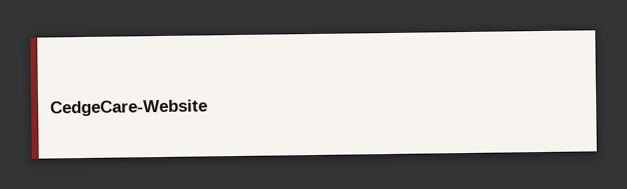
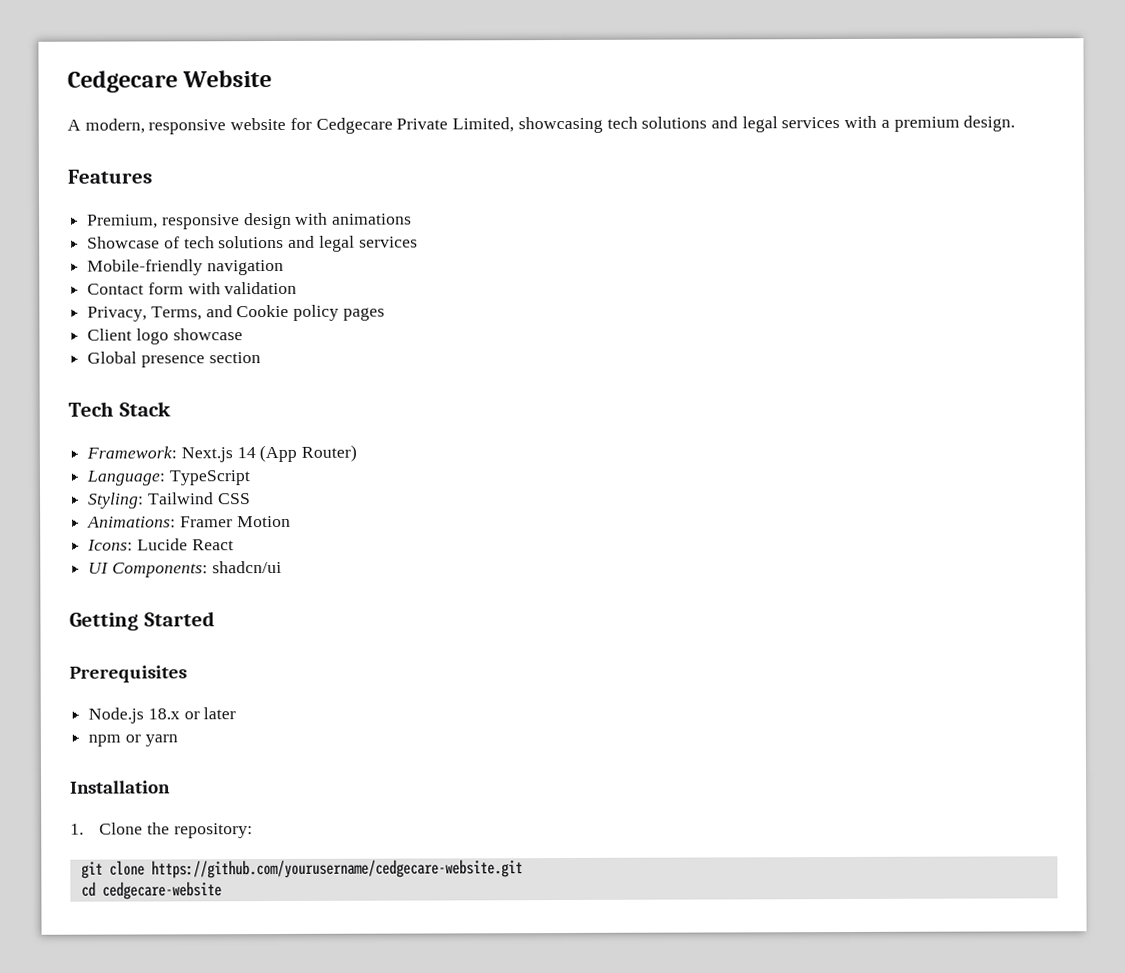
- CedgeCare-Website
+ Cedgecare Website
+ A modern, responsive website for Cedgecare Private Limited, showcasing tech solutions and legal services with a premium design.
+ Features
+ Premium, responsive design with animations
+ Showcase of tech solutions and legal services
+ Mobile-friendly navigation
+ Contact form with validation
+ Privacy, Terms, and Cookie policy pages
+ Client logo showcase
+ Global presence section
+ Tech Stack
+ Framework: Next.js 14 (App Router)
+ Language: TypeScript
+ Styling: Tailwind CSS
+ Animations: Framer Motion
+ Icons: Lucide React
+ UI Components: shadcn/ui
+ Getting Started
+ Prerequisites
+ Node.js 18.x or later
+ npm or yarn
+ Installation
+ 1. Clone the repository:
+ git clone https://github.com/yourusername/cedgecare-website.git
+ cd cedgecare-website

